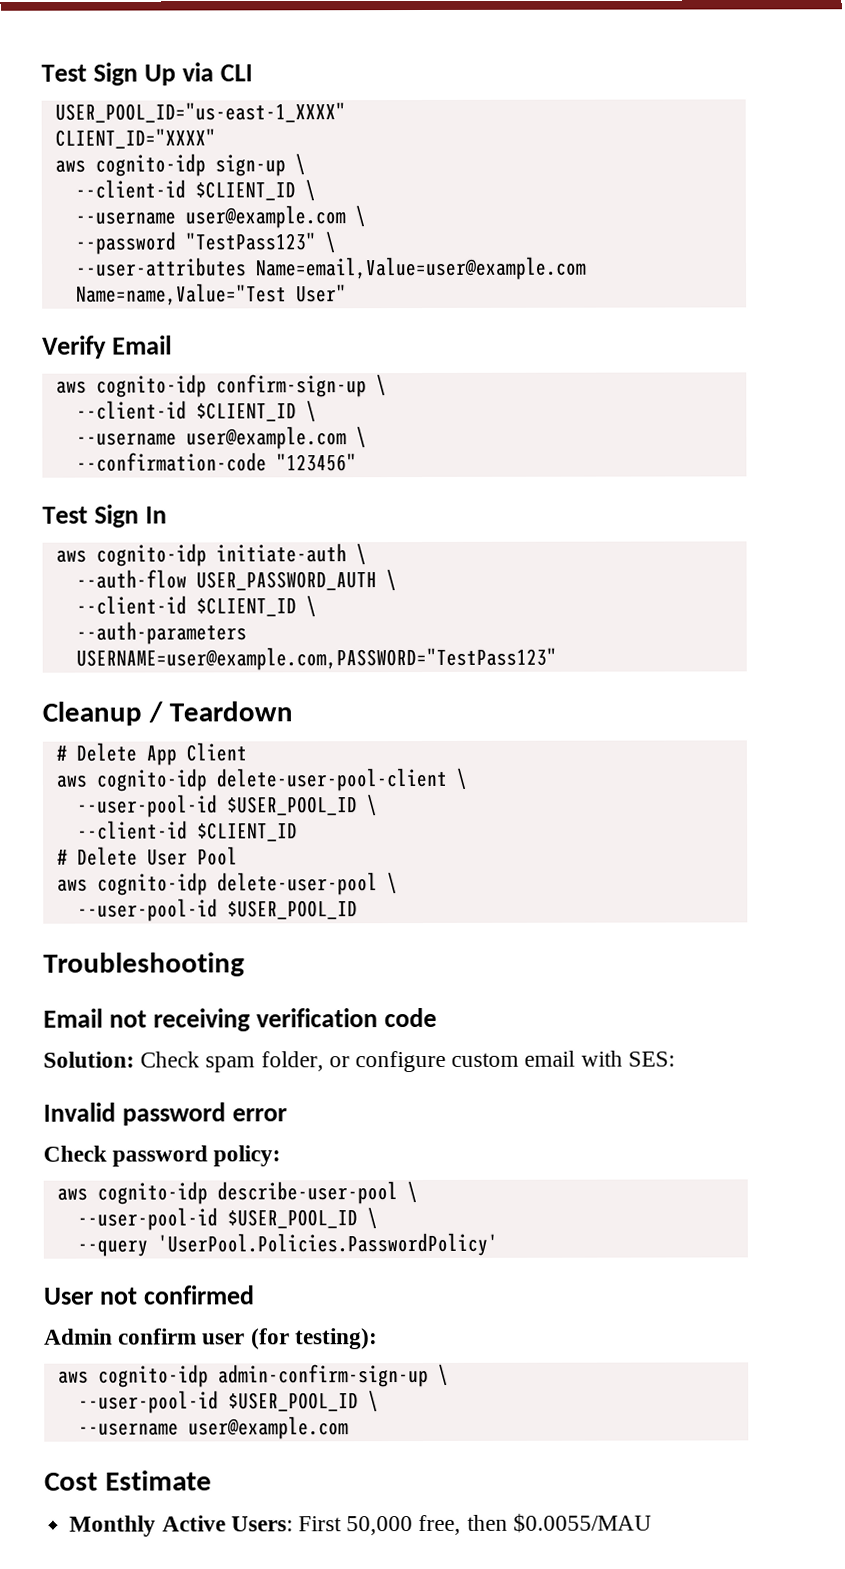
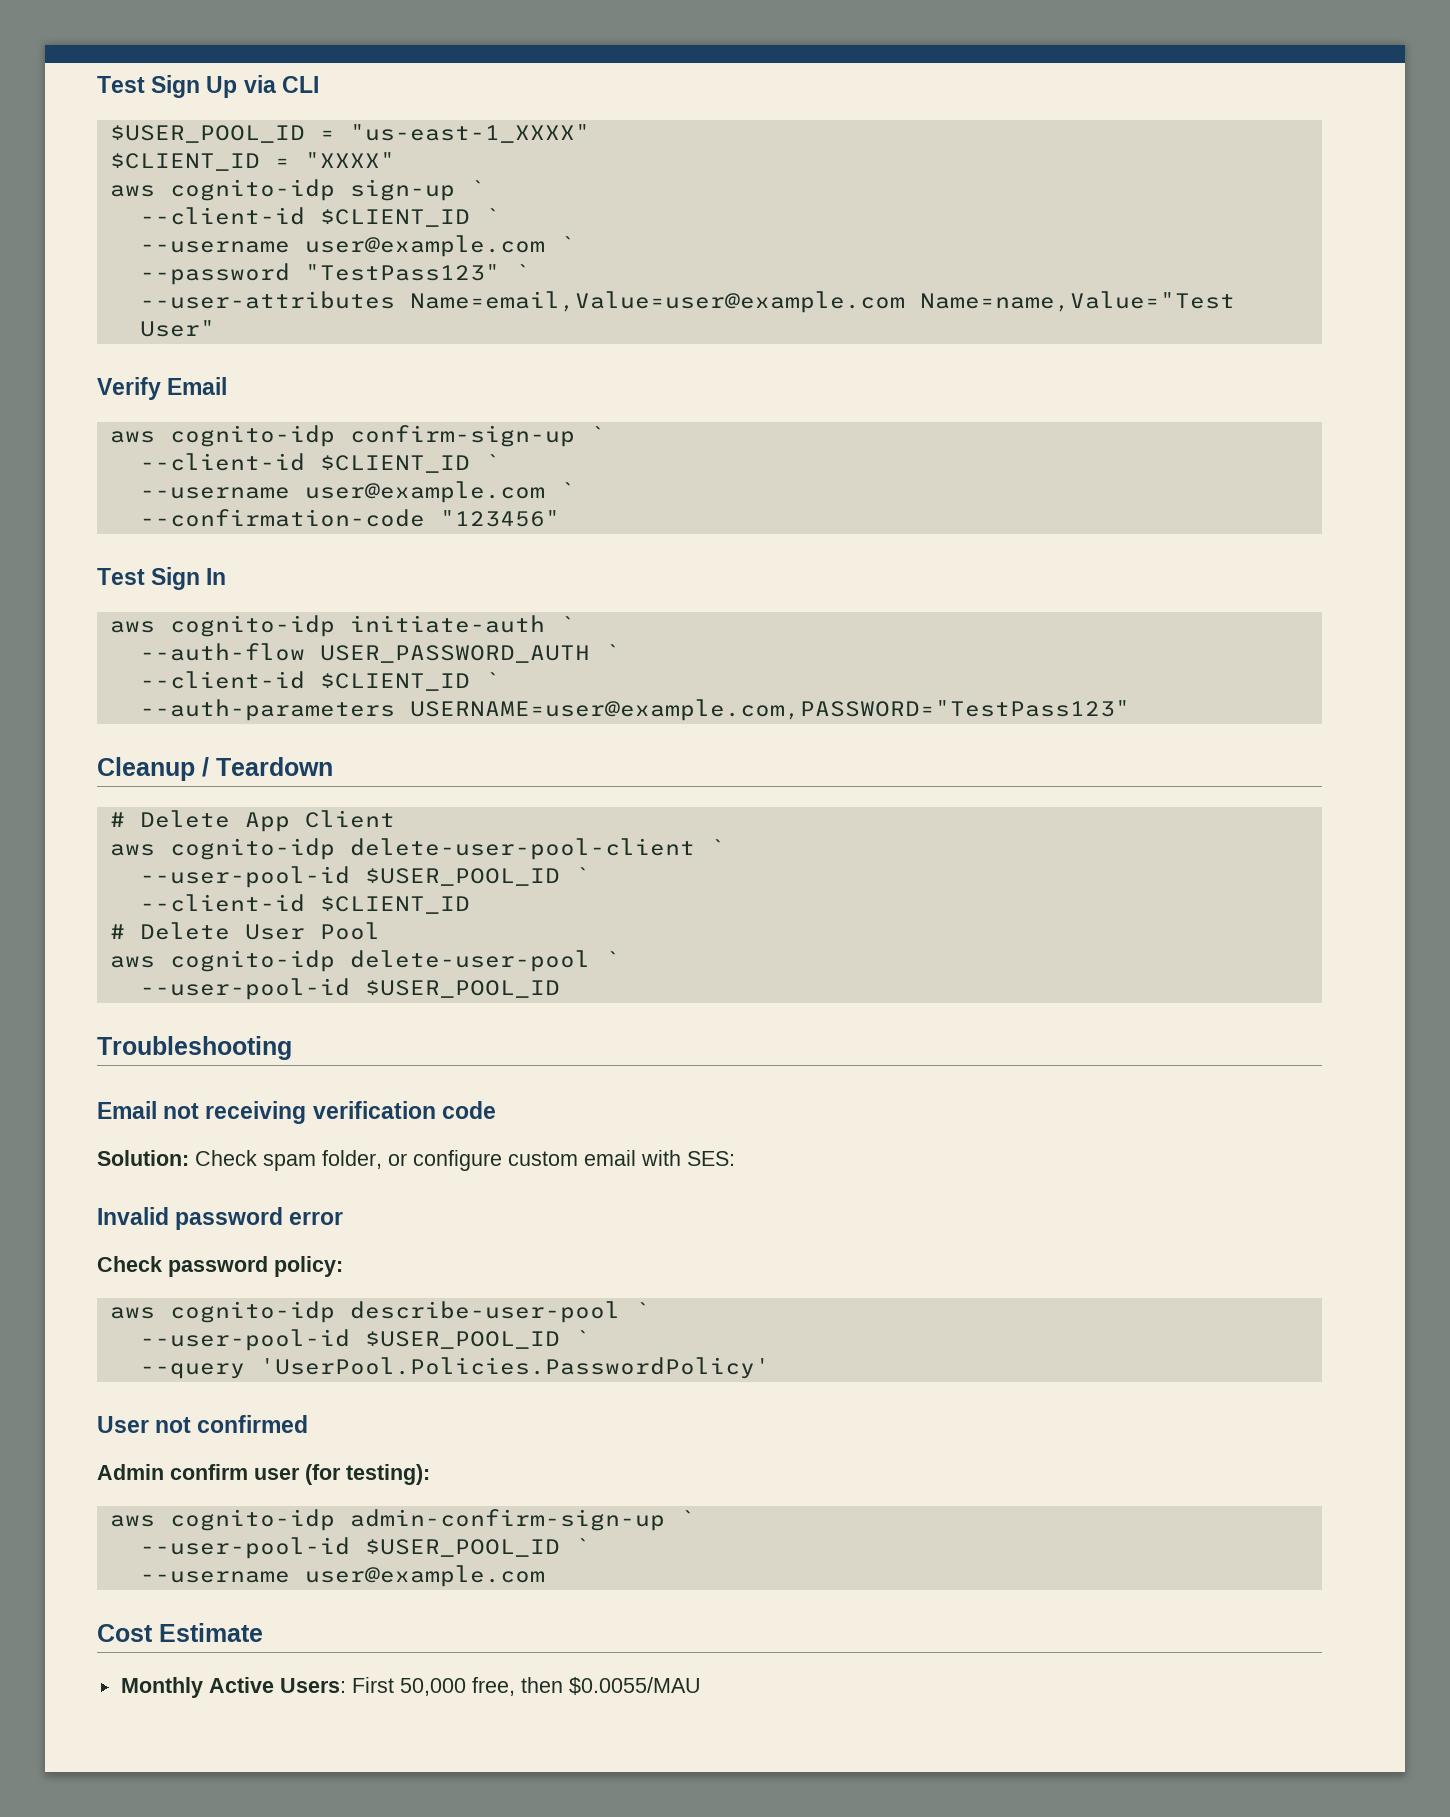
- USER_POOL_ID="us-east-1_XXXX"
- CLIENT_ID="XXXX"
+ $USER_POOL_ID = "us-east-1_XXXX"
+ $CLIENT_ID = "XXXX"
- aws cognito-idp sign-up \
- --client-id $CLIENT_ID \
- --username user@example.com \
+ aws cognito-idp sign-up `
+ --client-id $CLIENT_ID `
+ --username user@example.com `
- --password "TestPass123" \
+ --password "TestPass123" `
- aws cognito-idp confirm-sign-up \
- --client-id $CLIENT_ID \
- --username user@example.com \
+ aws cognito-idp confirm-sign-up `
+ --client-id $CLIENT_ID `
+ --username user@example.com `
- aws cognito-idp initiate-auth \
+ aws cognito-idp initiate-auth `
- --auth-flow USER_PASSWORD_AUTH \
- --client-id $CLIENT_ID \
+ --auth-flow USER_PASSWORD_AUTH `
+ --client-id $CLIENT_ID `
- aws cognito-idp delete-user-pool-client \
- --user-pool-id $USER_POOL_ID \
+ aws cognito-idp delete-user-pool-client `
+ --user-pool-id $USER_POOL_ID `
- aws cognito-idp delete-user-pool \
+ aws cognito-idp delete-user-pool `
- aws cognito-idp describe-user-pool \
- --user-pool-id $USER_POOL_ID \
+ aws cognito-idp describe-user-pool `
+ --user-pool-id $USER_POOL_ID `
- aws cognito-idp admin-confirm-sign-up \
- --user-pool-id $USER_POOL_ID \
+ aws cognito-idp admin-confirm-sign-up `
+ --user-pool-id $USER_POOL_ID `

